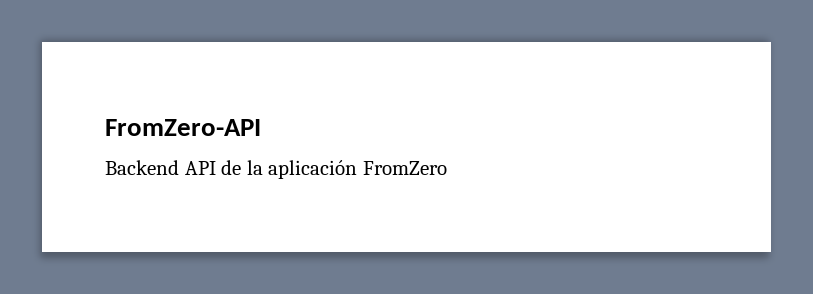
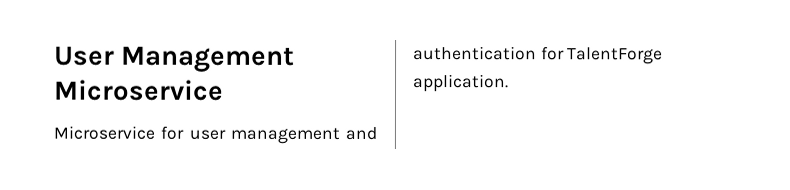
- FromZero-API
- Backend API de la aplicación FromZero
+ User Management Microservice
+ Microservice for user management and authentication for TalentForge application.

